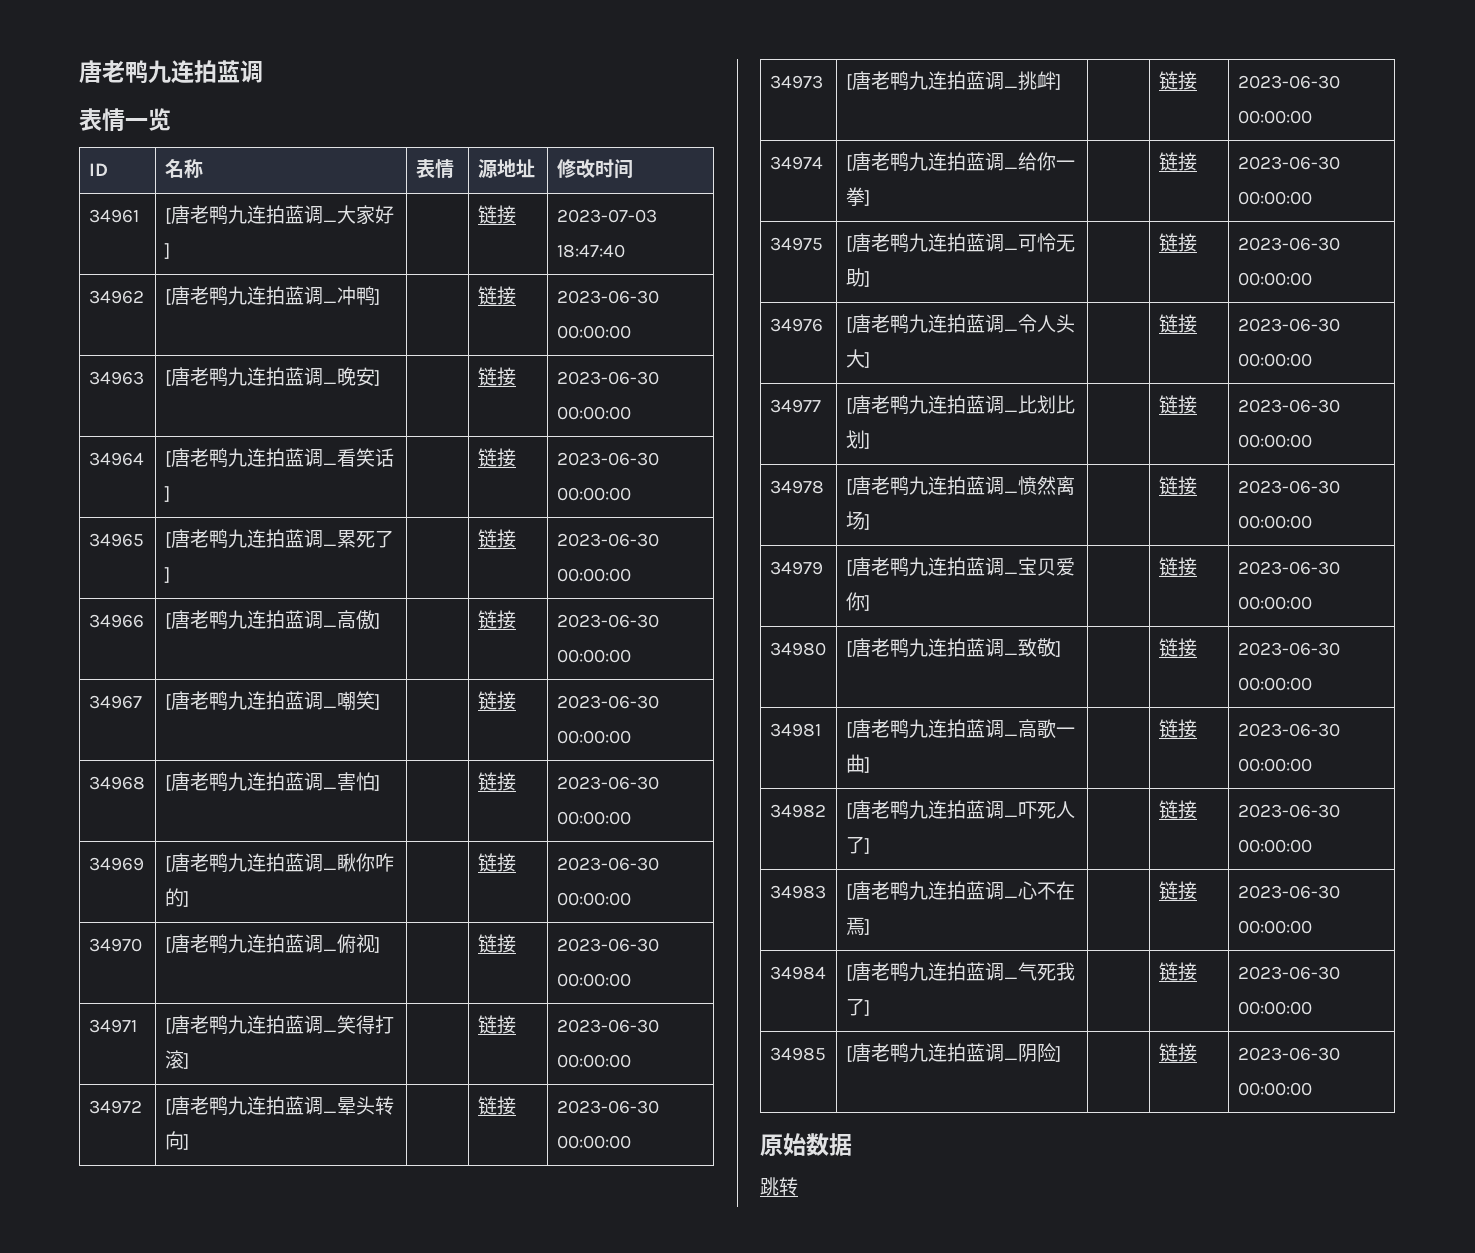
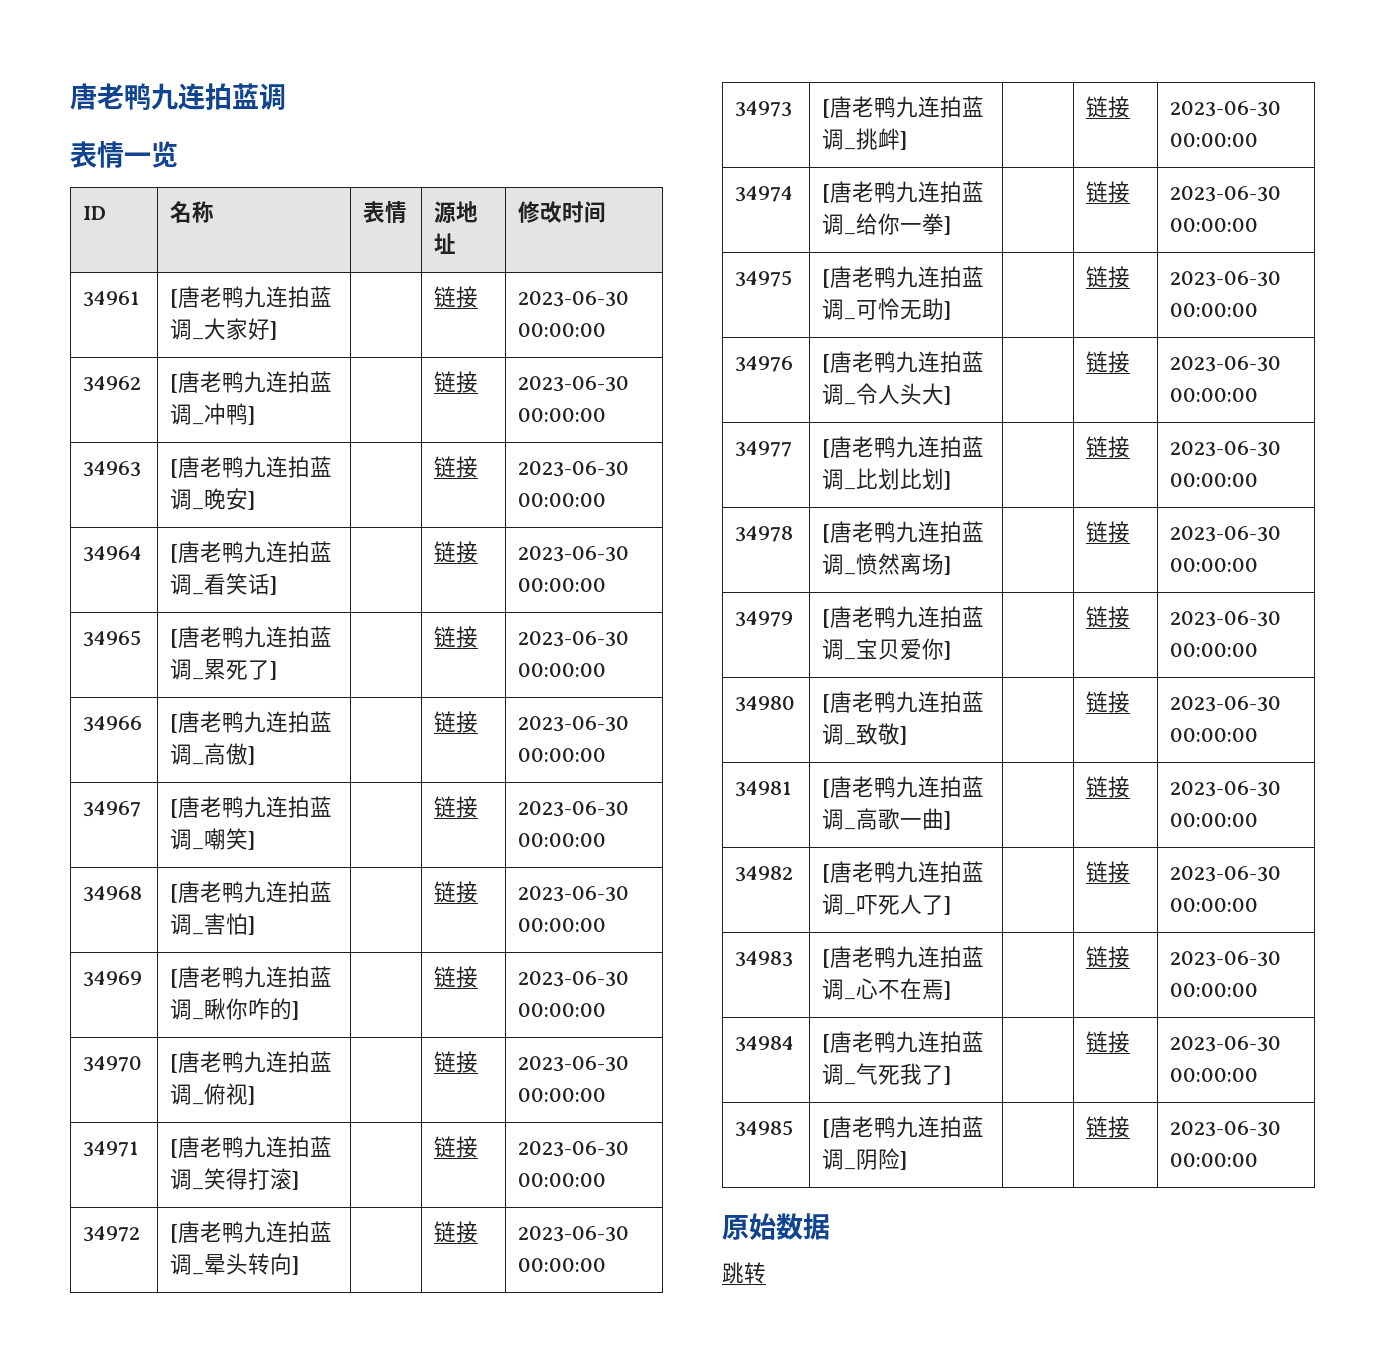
- 34961 | [唐老鸭九连拍蓝调_大家好] | | 链接 | 2023-07-03 18:47:40
+ 34961 | [唐老鸭九连拍蓝调_大家好] | | 链接 | 2023-06-30 00:00:00

